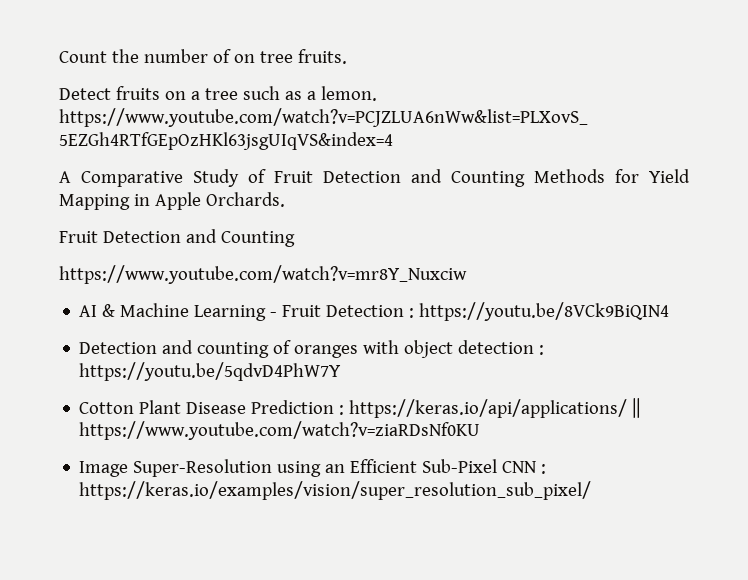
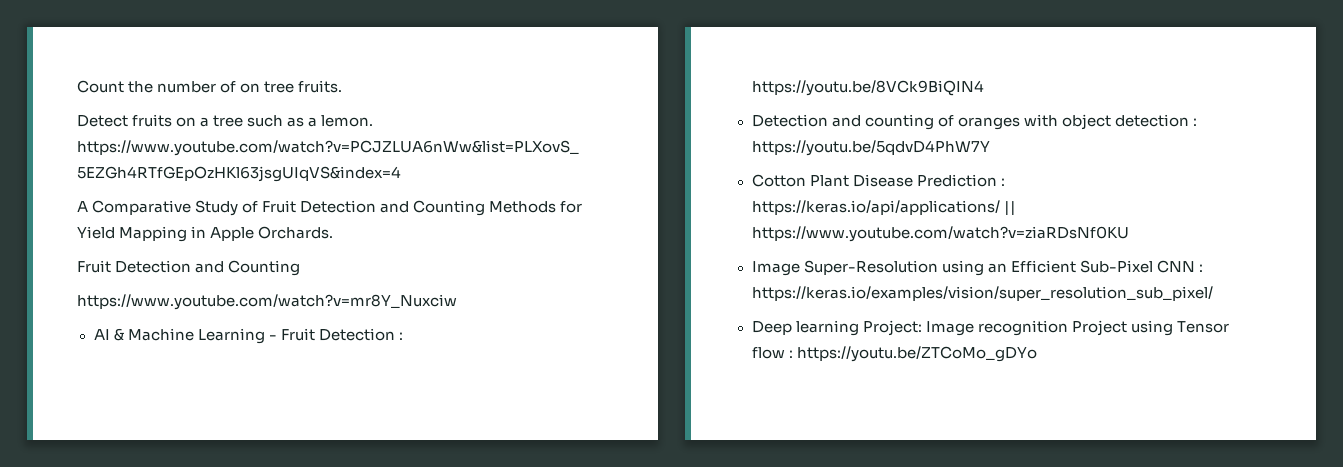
+ Deep learning Project: Image recognition Project using Tensor flow : https://youtu.be/ZTCoMo_gDYo

